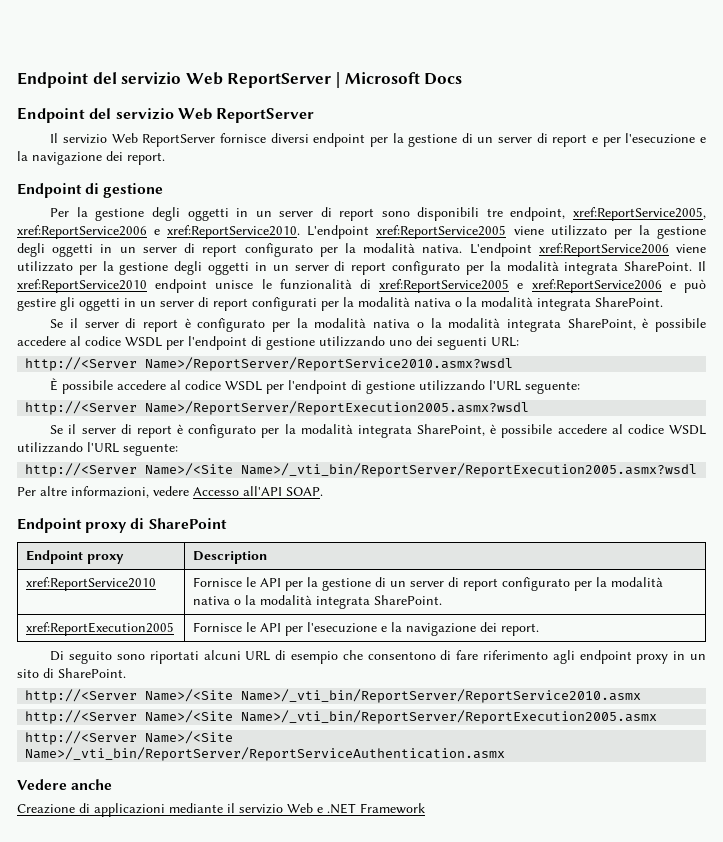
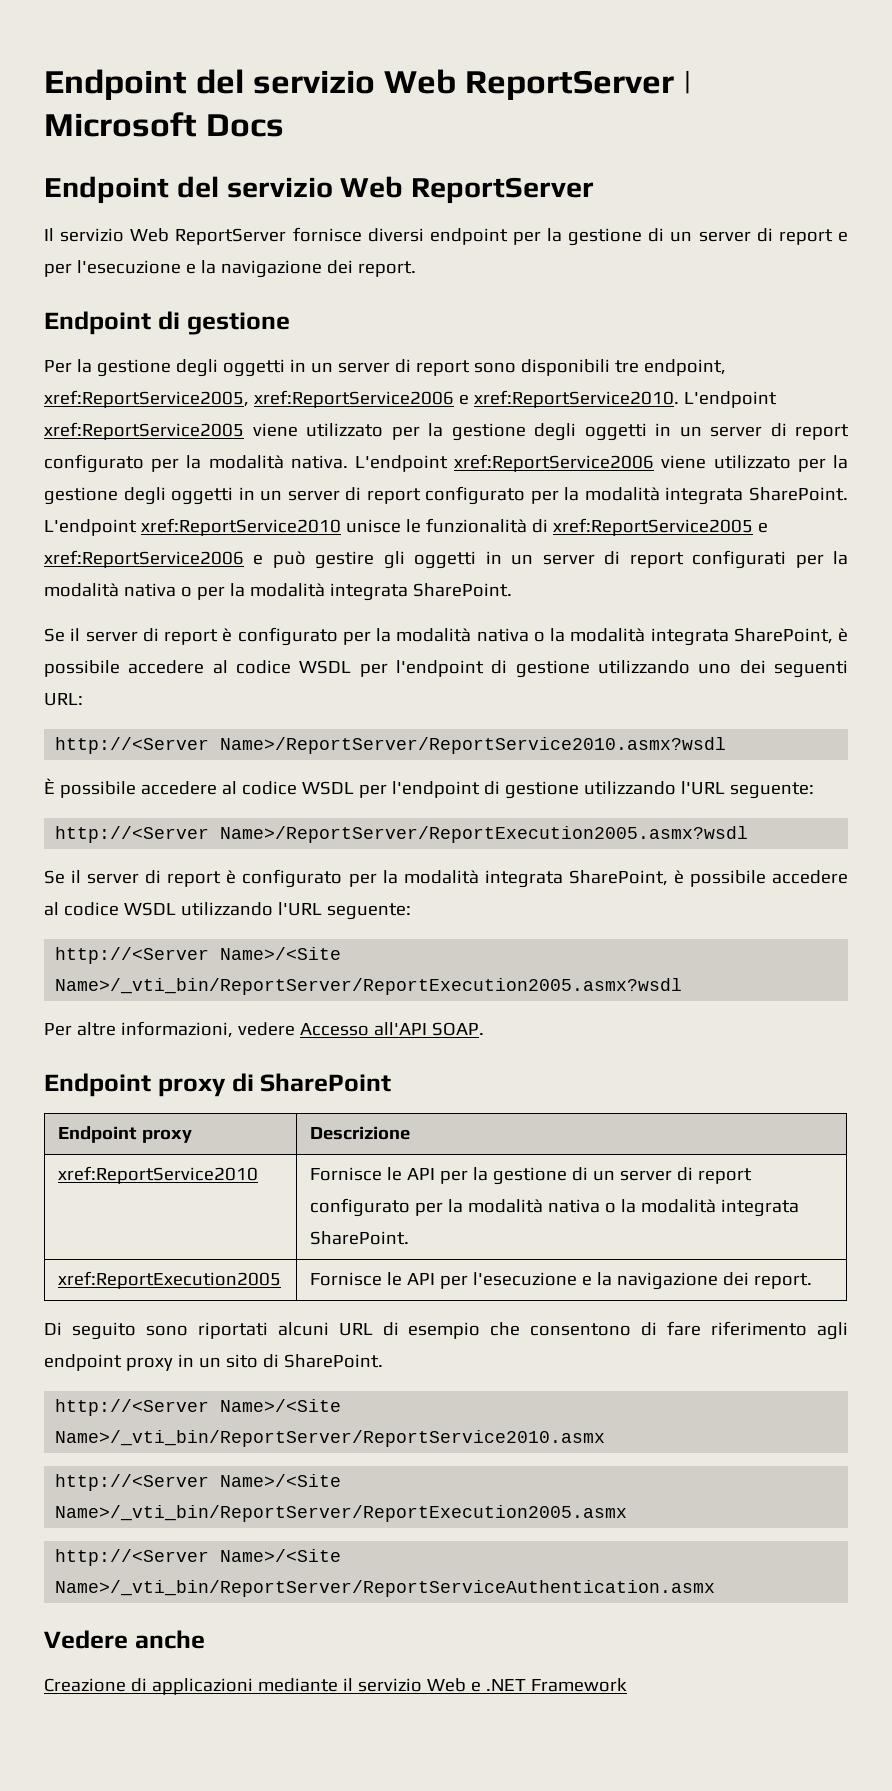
- Il xref:ReportService2010 endpoint unisce le funzionalità di xref:ReportService2005 e xref:ReportService2006 e può gestire gli oggetti in un server di report configurati per la modalità nativa o la modalità integrata SharePoint.
+ L'endpoint xref:ReportService2010 unisce le funzionalità di xref:ReportService2005 e xref:ReportService2006 e può gestire gli oggetti in un server di report configurati per la modalità nativa o per la modalità integrata SharePoint.
- Endpoint proxy | Description
+ Endpoint proxy | Descrizione

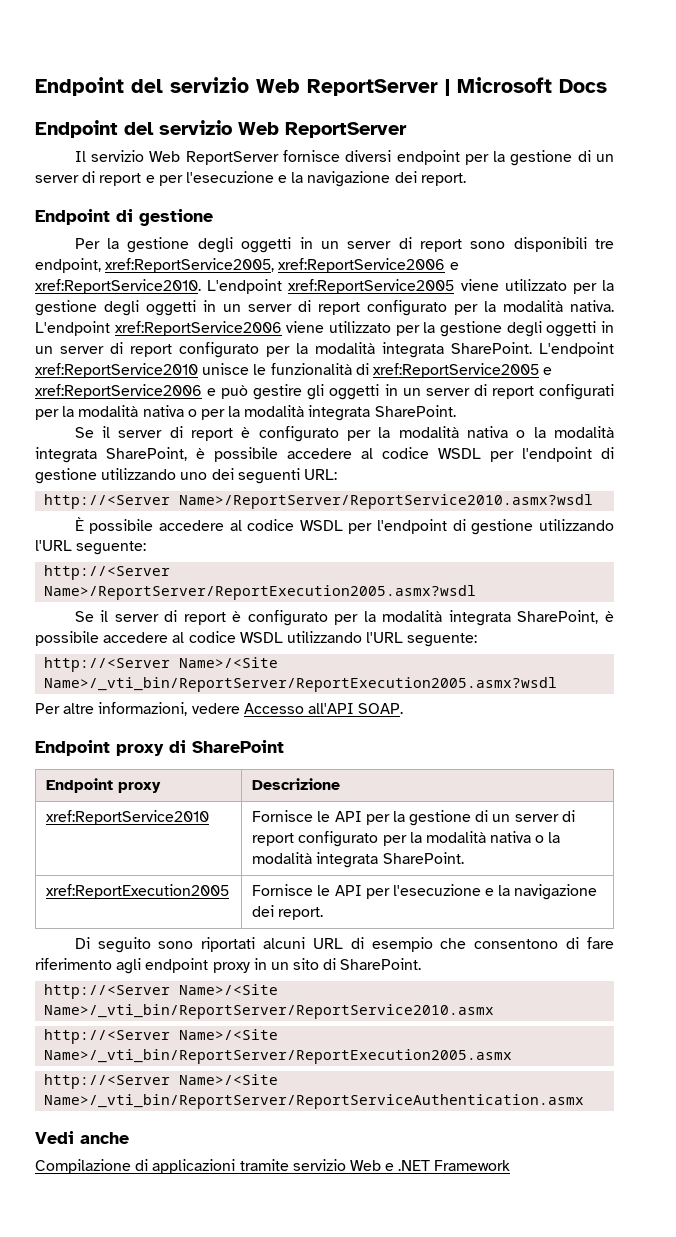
- Vedere anche
+ Vedi anche
- Creazione di applicazioni mediante il servizio Web e .NET Framework
+ Compilazione di applicazioni tramite servizio Web e .NET Framework

